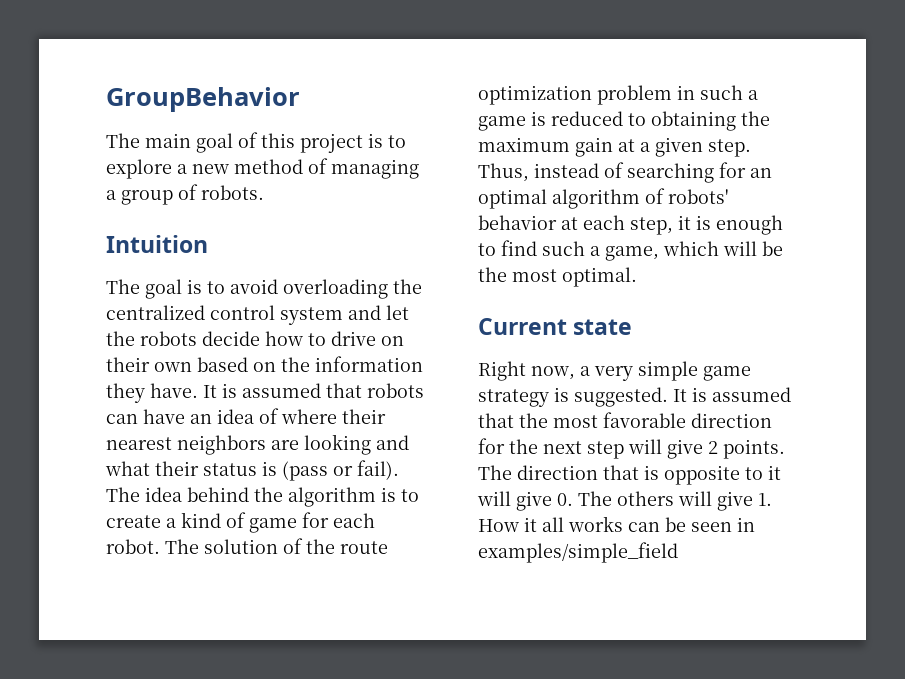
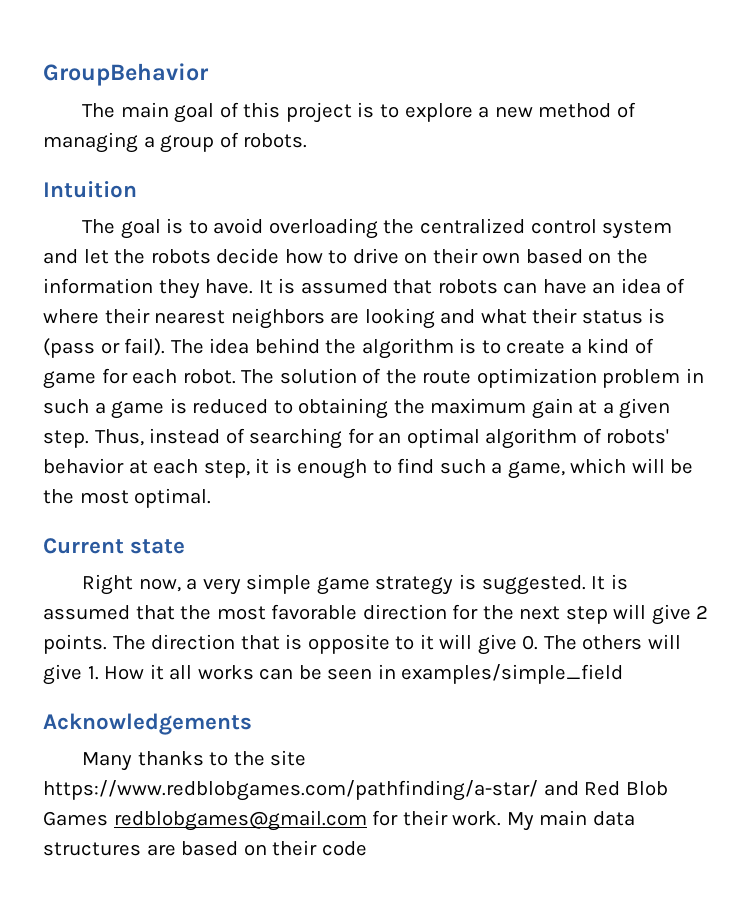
+ Acknowledgements
+ Many thanks to the site https://www.redblobgames.com/pathfinding/a-star/ and Red Blob Games redblobgames@gmail.com for their work. My main data structures are based on their code

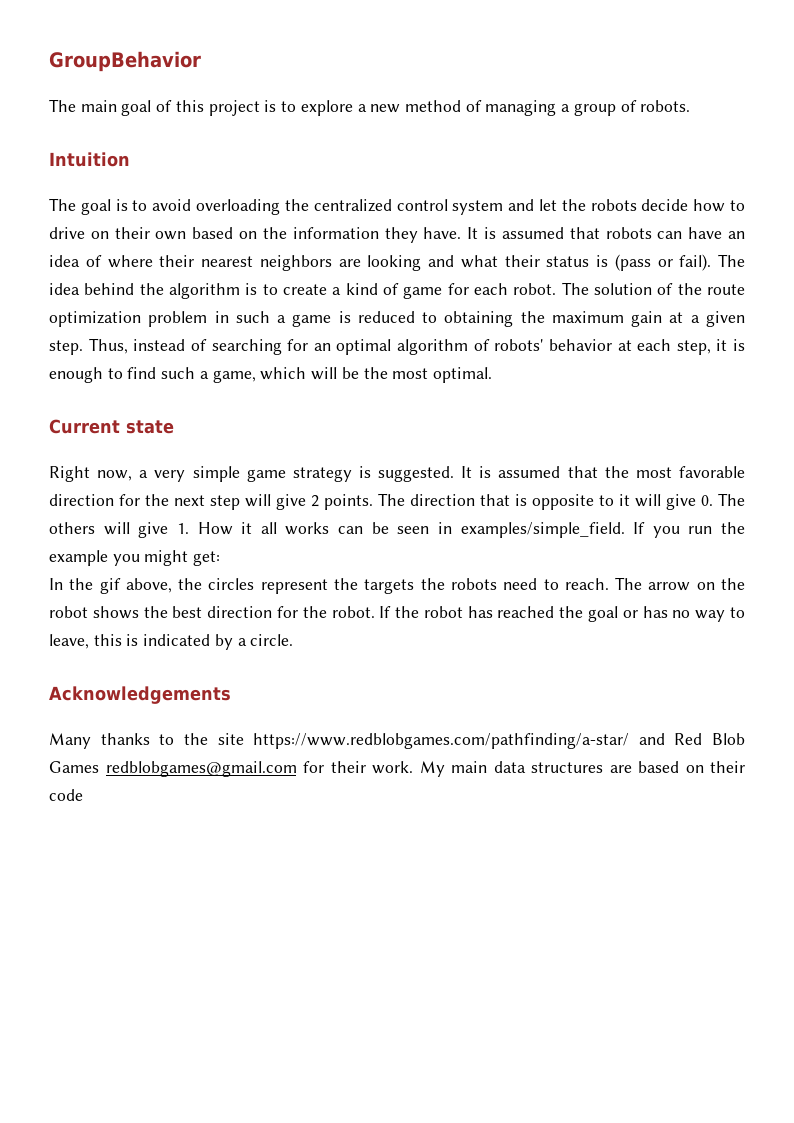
- The direction that is opposite to it will give 0. The others will give 1. How it all works can be seen in examples/simple_field
+ The direction that is opposite to it will give 0. The others will give 1. How it all works can be seen in examples/simple_field. If you run the example you might get:
+ In the gif above, the circles represent the targets the robots need to reach. The arrow on the robot shows the best direction for the robot. If the robot has reached the goal or has no way to leave, this is indicated by a circle.

